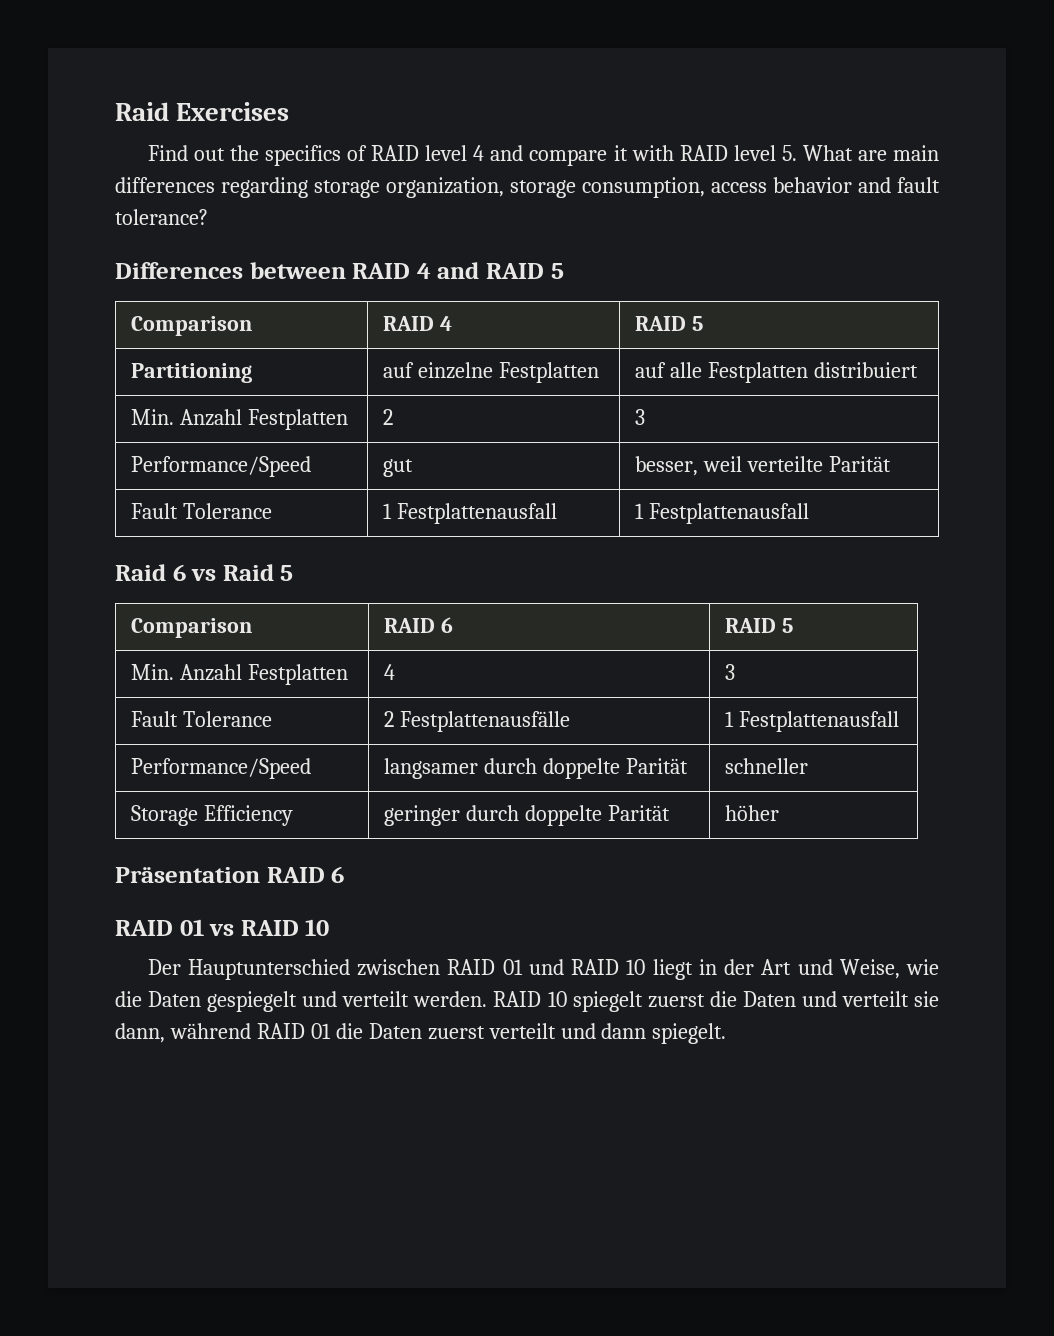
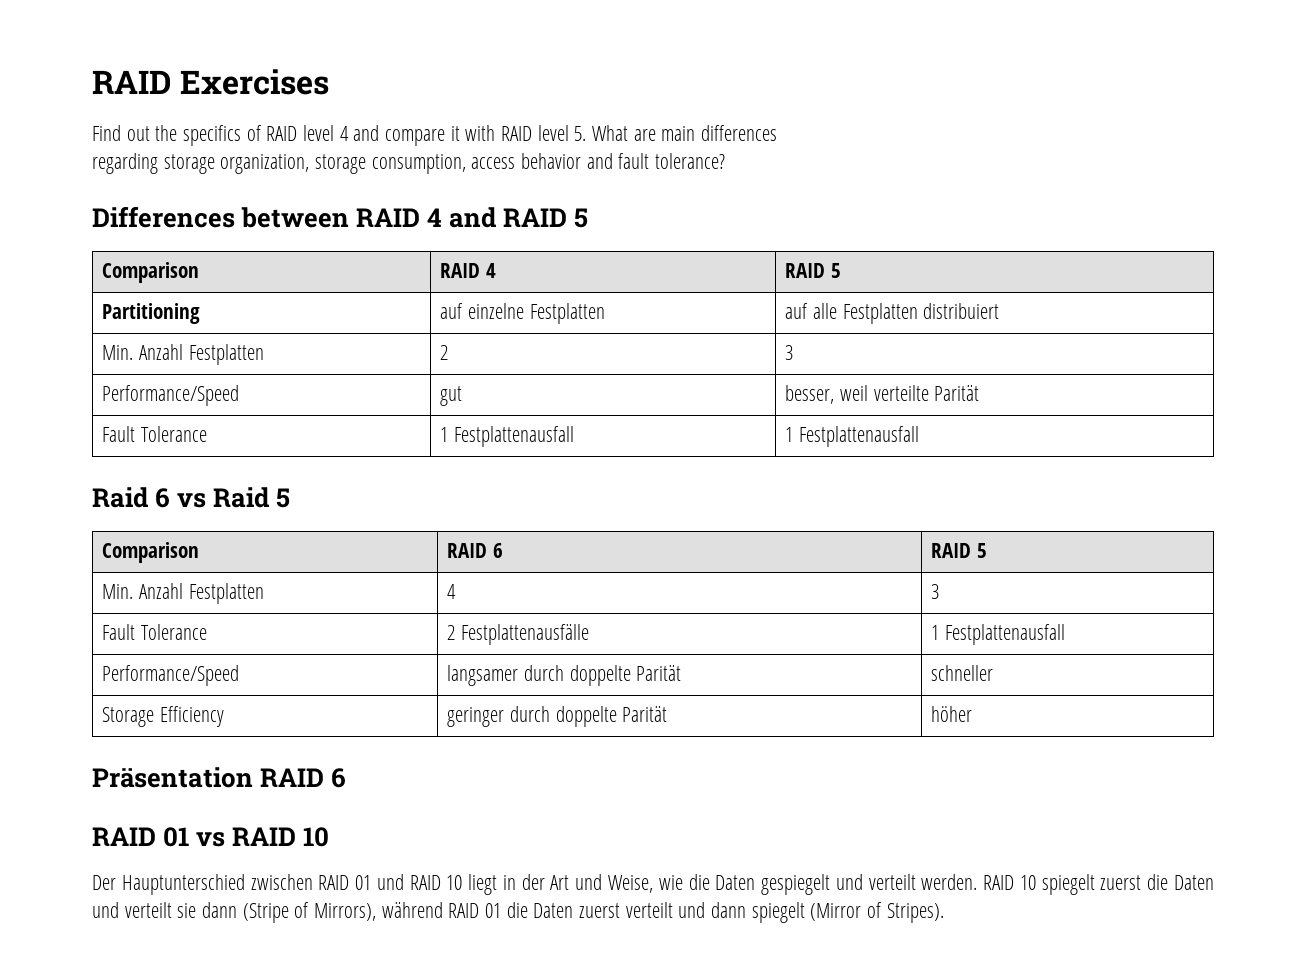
- Raid Exercises
+ RAID Exercises
- Find out the specifics of RAID level 4 and compare it with RAID level 5. What are main differences regarding storage organization, storage consumption, access behavior and fault tolerance?
+ Find out the specifics of RAID level 4 and compare it with RAID level 5. What are main differences
+ regarding storage organization, storage consumption, access behavior and fault tolerance?
- RAID 10 spiegelt zuerst die Daten und verteilt sie dann, während RAID 01 die Daten zuerst verteilt und dann spiegelt.
+ RAID 10 spiegelt zuerst die Daten und verteilt sie dann (Stripe of Mirrors), während RAID 01 die Daten zuerst verteilt und dann spiegelt (Mirror of Stripes).

